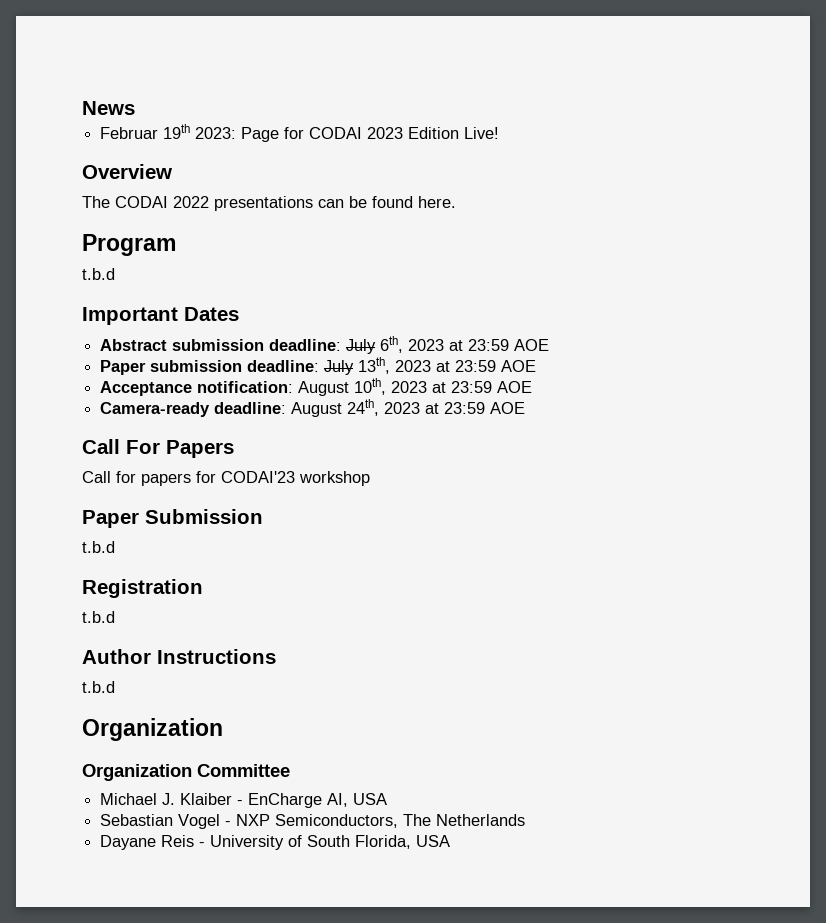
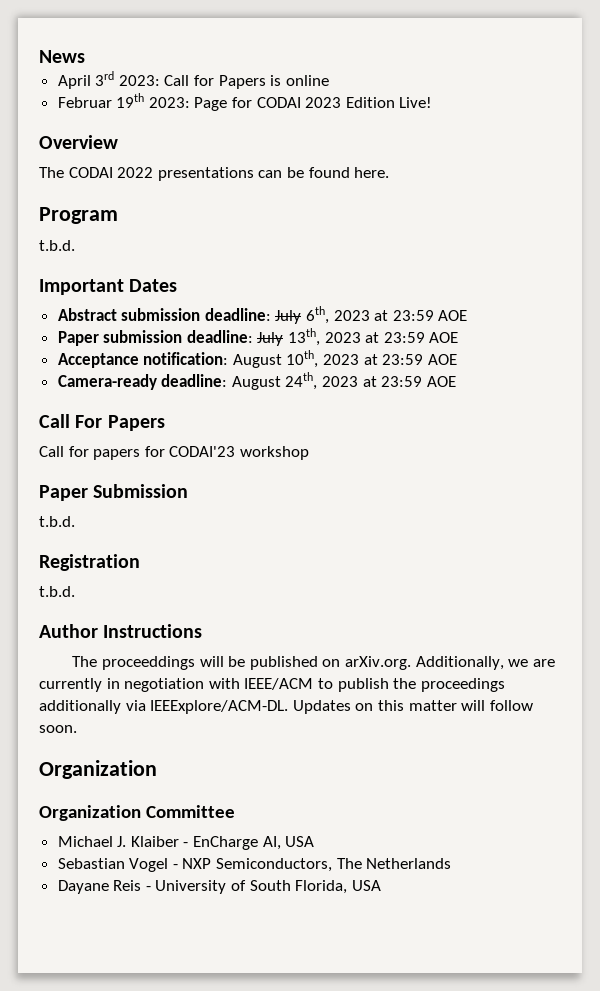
+ April 3rd 2023: Call for Papers is online
  Program
- t.b.d
+ t.b.d.
  Paper Submission
- t.b.d
+ t.b.d.
  Registration
- t.b.d
+ t.b.d.
  Author Instructions
- t.b.d
+ The proceeddings will be published on arXiv.org. Additionally, we are currently in negotiation with IEEE/ACM to publish the proceedings additionally via IEEExplore/ACM-DL. Updates on this matter will follow soon.

